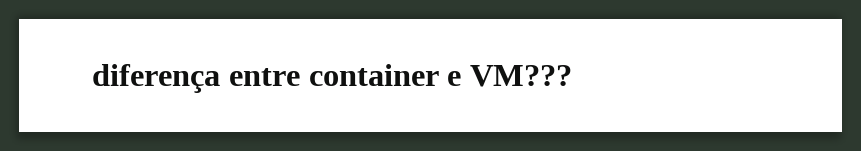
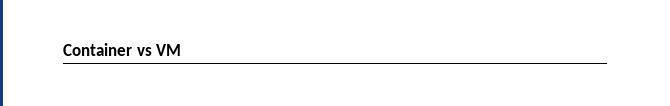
- diferença entre container e VM???
+ Container vs VM

